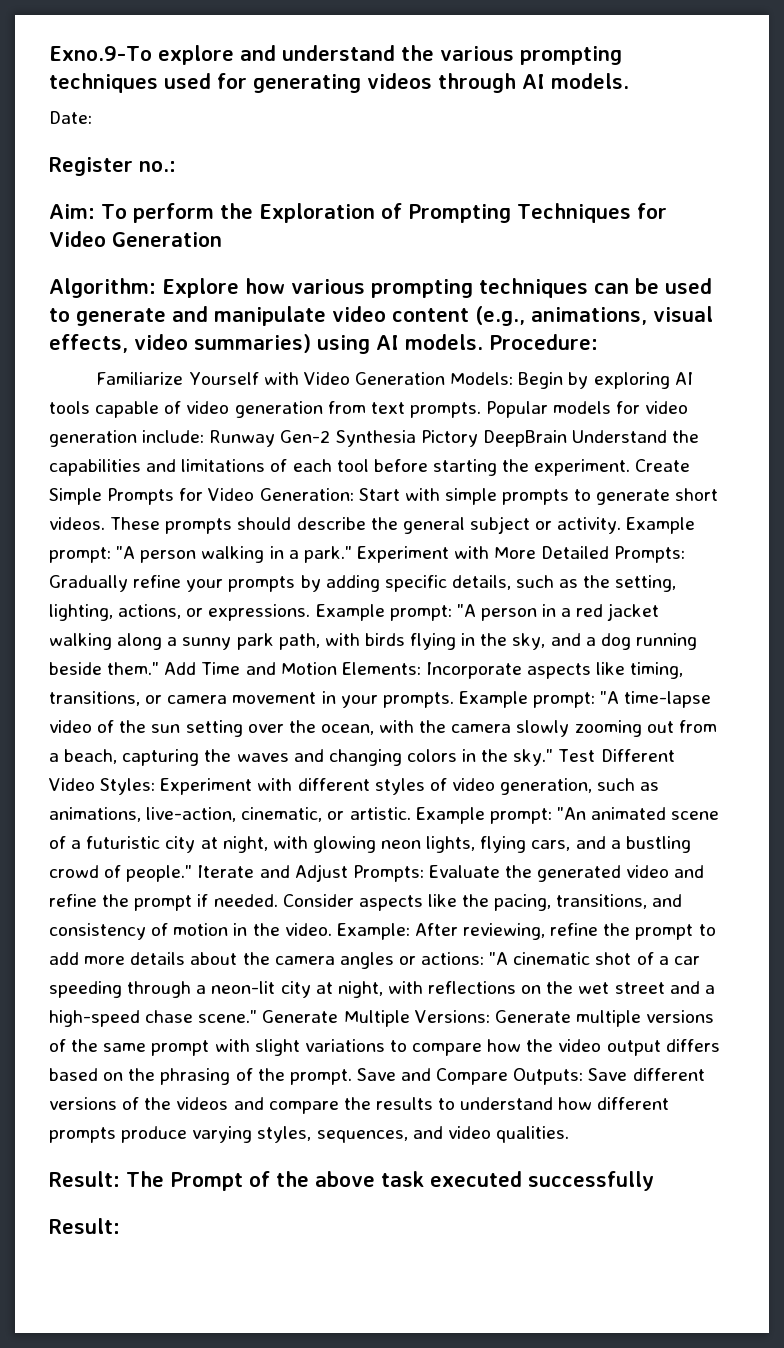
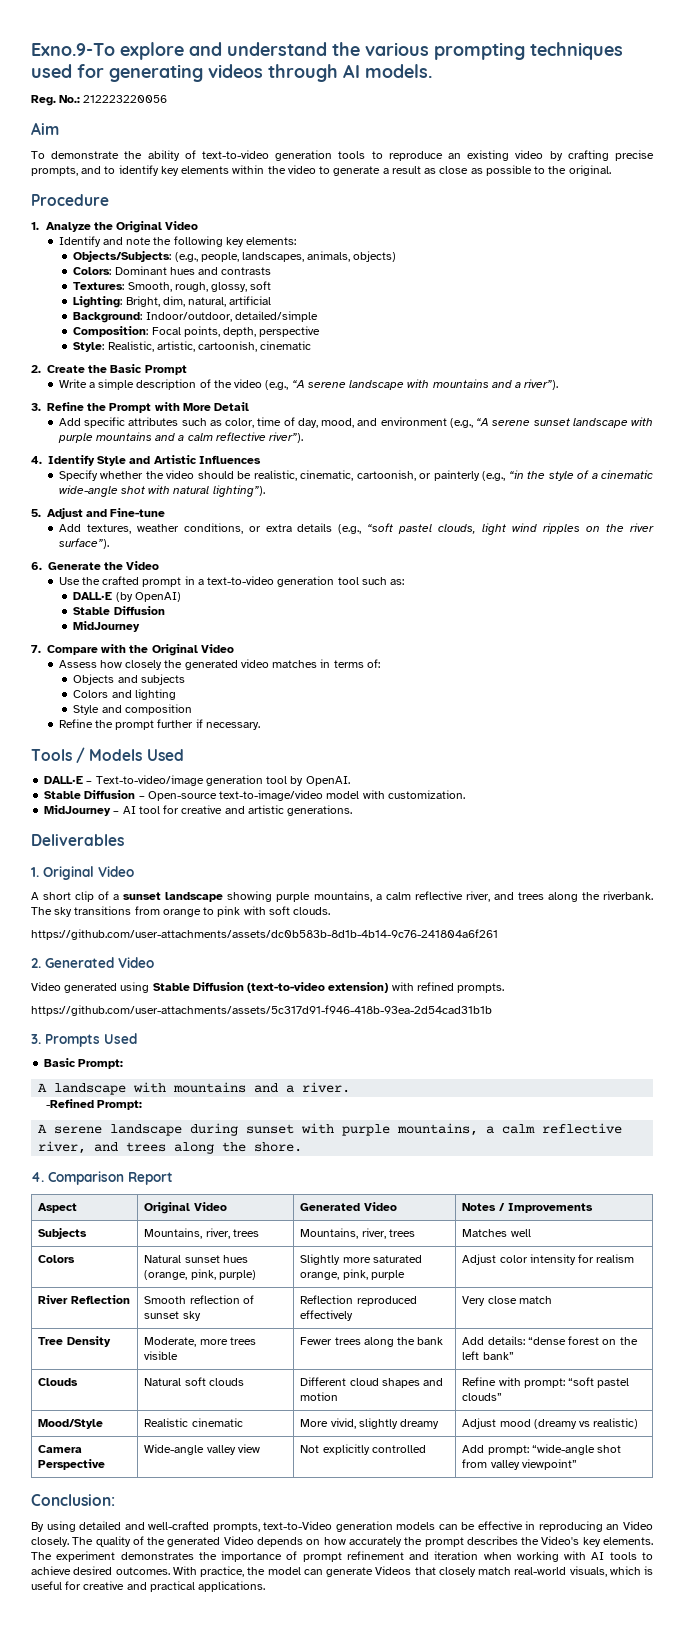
- Date:
- Register no.:
- Aim: To perform the Exploration of Prompting Techniques for Video Generation
- Algorithm: Explore how various prompting techniques can be used to generate and manipulate video content (e.g., animations, visual effects, video summaries) using AI models. Procedure:
- Familiarize Yourself with Video Generation Models: Begin by exploring AI tools capable of video generation from text prompts. Popular models for video generation include: Runway Gen-2 Synthesia Pictory DeepBrain Understand the capabilities and limitations of each tool before starting the experiment. Create Simple Prompts for Video Generation: Start with simple prompts to generate short videos. These prompts should describe the general subject or activity. Example prompt: "A person walking in a park." Experiment with More Detailed Prompts: Gradually refine your prompts by adding specific details, such as the setting, lighting, actions, or expressions. Example prompt: "A person in a red jacket walking along a sunny park path, with birds flying in the sky, and a dog running beside them." Add Time and Motion Elements: Incorporate aspects like timing, transitions, or camera movement in your prompts. Example prompt: "A time-lapse video of the sun setting over the ocean, with the camera slowly zooming out from a beach, capturing the waves and changing colors in the sky." Test Different Video Styles: Experiment with different styles of video generation, such as animations, live-action, cinematic, or artistic. Example prompt: "An animated scene of a futuristic city at night, with glowing neon lights, flying cars, and a bustling crowd of people." Iterate and Adjust Prompts: Evaluate the generated video and refine the prompt if needed. Consider aspects like the pacing, transitions, and consistency of motion in the video. Example: After reviewing, refine the prompt to add more details about the camera angles or actions: "A cinematic shot of a car speeding through a neon-lit city at night, with reflections on the wet street and a high-speed chase scene." Generate Multiple Versions: Generate multiple versions of the same prompt with slight variations to compare how the video output differs based on the phrasing of the prompt. Save and Compare Outputs: Save different versions of the videos and compare the results to understand how different prompts produce varying styles, sequences, and video qualities.
- Result: The Prompt of the above task executed successfully
- Result:
+ Reg. No.: 212223220056
+ Aim
+ To demonstrate the ability of text-to-video generation tools to reproduce an existing video by crafting precise prompts, and to identify key elements within the video to generate a result as close as possible to the original.
+ Procedure
+ 1. Analyze the Original Video
+ Identify and note the following key elements:
+ Objects/Subjects: (e.g., people, landscapes, animals, objects)
+ Colors: Dominant hues and contrasts
+ Textures: Smooth, rough, glossy, soft
+ Lighting: Bright, dim, natural, artificial
+ Background: Indoor/outdoor, detailed/simple
+ Composition: Focal points, depth, perspective
+ Style: Realistic, artistic, cartoonish, cinematic
+ 2. Create the Basic Prompt
+ Write a simple description of the video (e.g., “A serene landscape with mountains and a river”).
+ 3. Refine the Prompt with More Detail
+ Add specific attributes such as color, time of day, mood, and environment (e.g., “A serene sunset landscape with purple mountains and a calm reflective river”).
+ 4. Identify Style and Artistic Influences
+ Specify whether the video should be realistic, cinematic, cartoonish, or painterly (e.g., “in the style of a cinematic wide-angle shot with natural lighting”).
+ 5. Adjust and Fine-tune
+ Add textures, weather conditions, or extra details (e.g., “soft pastel clouds, light wind ripples on the river surface”).
+ 6. Generate the Video
+ Use the crafted prompt in a text-to-video generation tool such as:
+ DALL·E (by OpenAI)
+ Stable Diffusion
+ MidJourney
+ 7. Compare with the Original Video
+ Assess how closely the generated video matches in terms of:
+ Objects and subjects
+ Colors and lighting
+ Style and composition
+ Refine the prompt further if necessary.
+ Tools / Models Used
+ DALL·E – Text-to-video/image generation tool by OpenAI.
+ Stable Diffusion – Open-source text-to-image/video model with customization.
+ MidJourney – AI tool for creative and artistic generations.
+ Deliverables
+ 1. Original Video
+ A short clip of a sunset landscape showing purple mountains, a calm reflective river, and trees along the riverbank. The sky transitions from orange to pink with soft clouds.
+ https://github.com/user-attachments/assets/dc0b583b-8d1b-4b14-9c76-241804a6f261
+ 2. Generated Video
+ Video generated using Stable Diffusion (text-to-video extension) with refined prompts.
+ https://github.com/user-attachments/assets/5c317d91-f946-418b-93ea-2d54cad31b1b
+ 3. Prompts Used
+ Basic Prompt:
+ A landscape with mountains and a river.
+ -Refined Prompt:
+ A serene landscape during sunset with purple mountains, a calm reflective river, and trees along the shore.
+ 4. Comparison Report
+ Aspect | Original Video | Generated Video | Notes / Improvements
+ Subjects | Mountains, river, trees | Mountains, river, trees | Matches well
+ Colors | Natural sunset hues (orange, pink, purple) | Slightly more saturated orange, pink, purple | Adjust color intensity for realism
+ River Reflection | Smooth reflection of sunset sky | Reflection reproduced effectively | Very close match
+ Tree Density | Moderate, more trees visible | Fewer trees along the bank | Add details: “dense forest on the left bank”
+ Clouds | Natural soft clouds | Different cloud shapes and motion | Refine with prompt: “soft pastel clouds”
+ Mood/Style | Realistic cinematic | More vivid, slightly dreamy | Adjust mood (dreamy vs realistic)
+ Camera Perspective | Wide-angle valley view | Not explicitly controlled | Add prompt: “wide-angle shot from valley viewpoint”
+ Conclusion:
+ By using detailed and well-crafted prompts, text-to-Video generation models can be effective in reproducing an Video closely. The quality of the generated Video depends on how accurately the prompt describes the Video's key elements. The experiment demonstrates the importance of prompt refinement and iteration when working with AI tools to achieve desired outcomes. With practice, the model can generate Videos that closely match real-world visuals, which is useful for creative and practical applications.

